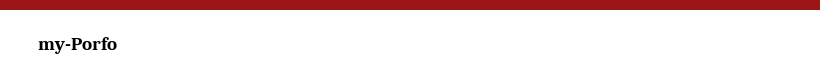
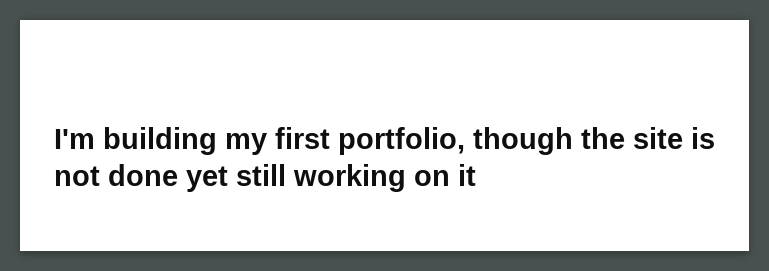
- my-Porfo
+ I'm building my first portfolio, though the site is not done yet still working on it

